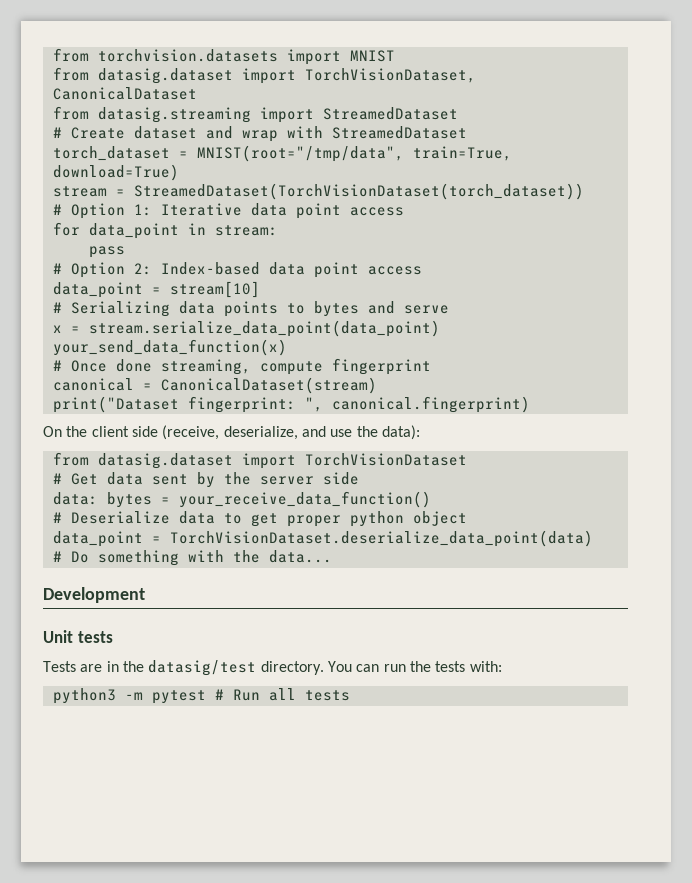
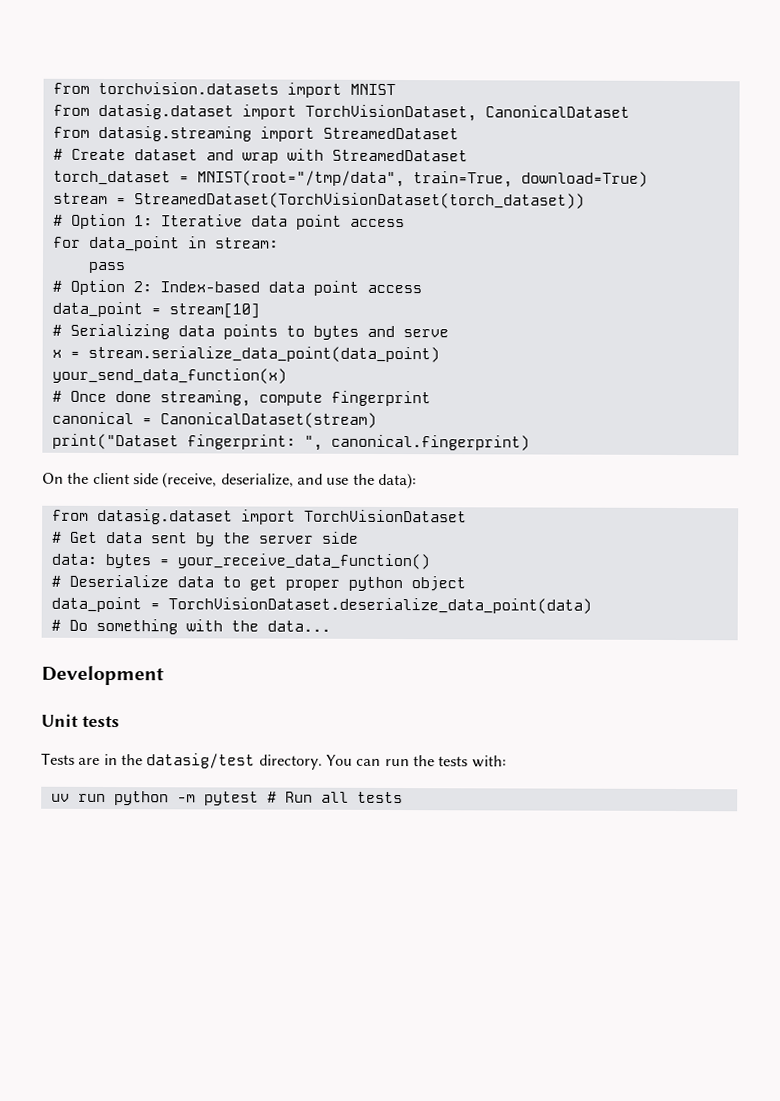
- python3 -m pytest # Run all tests
+ uv run python -m pytest # Run all tests

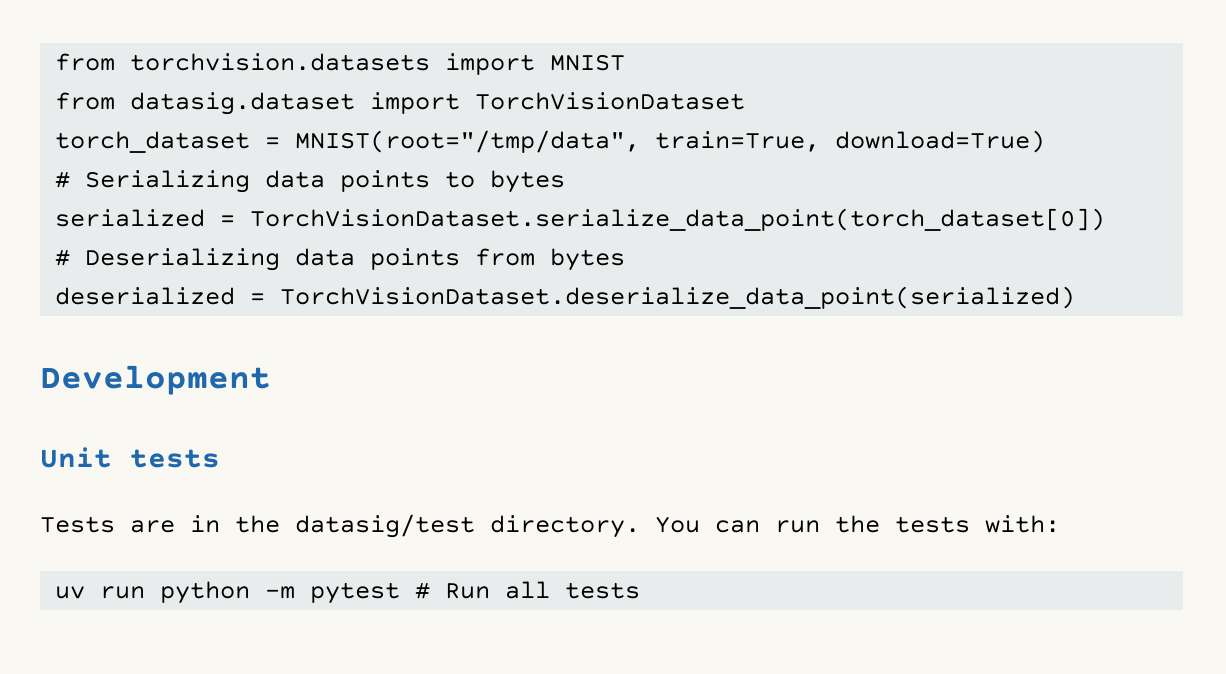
- from datasig.dataset import TorchVisionDataset, CanonicalDataset
- from datasig.streaming import StreamedDataset
- # Create dataset and wrap with StreamedDataset
+ from datasig.dataset import TorchVisionDataset
- stream = StreamedDataset(TorchVisionDataset(torch_dataset))
- # Option 1: Iterative data point access
- for data_point in stream:
- pass
- # Option 2: Index-based data point access
- data_point = stream[10]
- # Serializing data points to bytes and serve
- x = stream.serialize_data_point(data_point)
- your_send_data_function(x)
- # Once done streaming, compute fingerprint
- canonical = CanonicalDataset(stream)
- print("Dataset fingerprint: ", canonical.fingerprint)
- On the client side (receive, deserialize, and use the data):
- from datasig.dataset import TorchVisionDataset
- # Get data sent by the server side
- data: bytes = your_receive_data_function()
- # Deserialize data to get proper python object
- data_point = TorchVisionDataset.deserialize_data_point(data)
- # Do something with the data...
+ # Serializing data points to bytes
+ serialized = TorchVisionDataset.serialize_data_point(torch_dataset[0])
+ # Deserializing data points from bytes
+ deserialized = TorchVisionDataset.deserialize_data_point(serialized)

